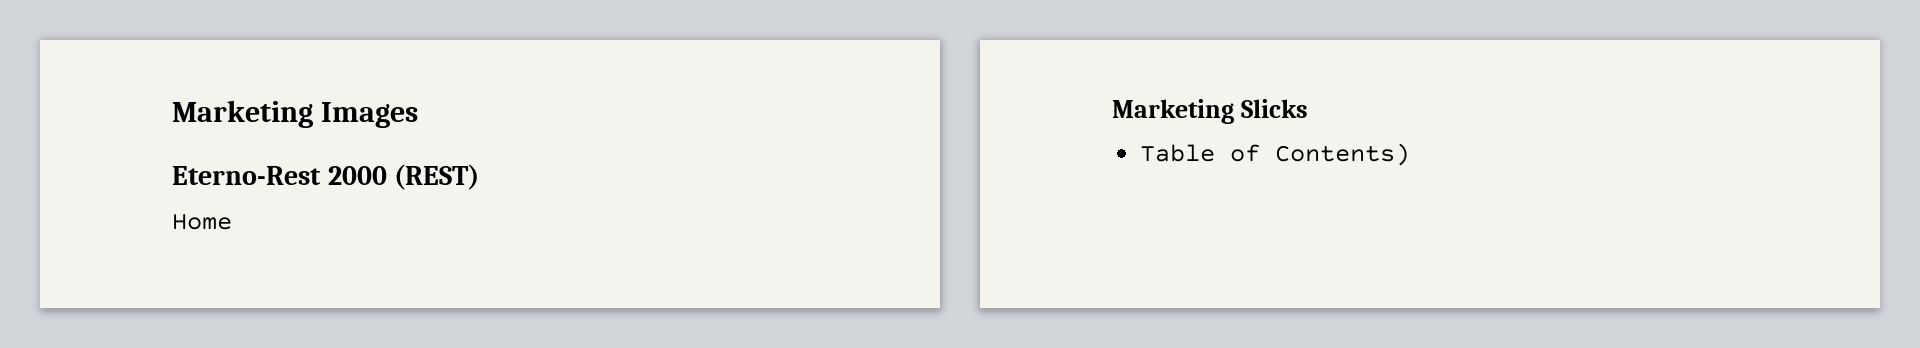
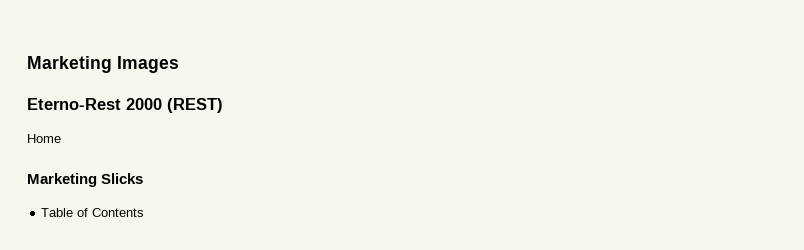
- Table of Contents)
+ Table of Contents

